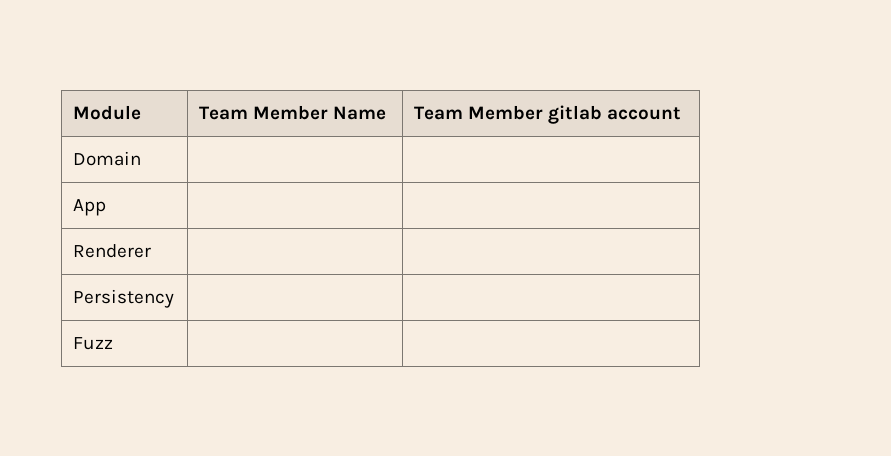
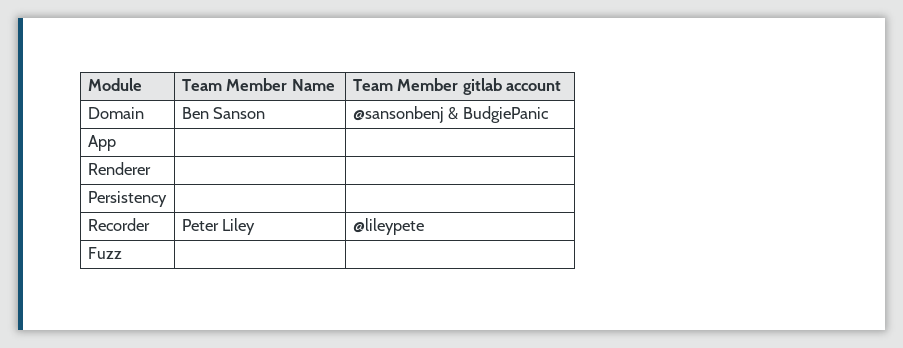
- Domain | |
+ Domain | Ben Sanson | @sansonbenj & BudgiePanic
+ Recorder | Peter Liley | @lileypete

